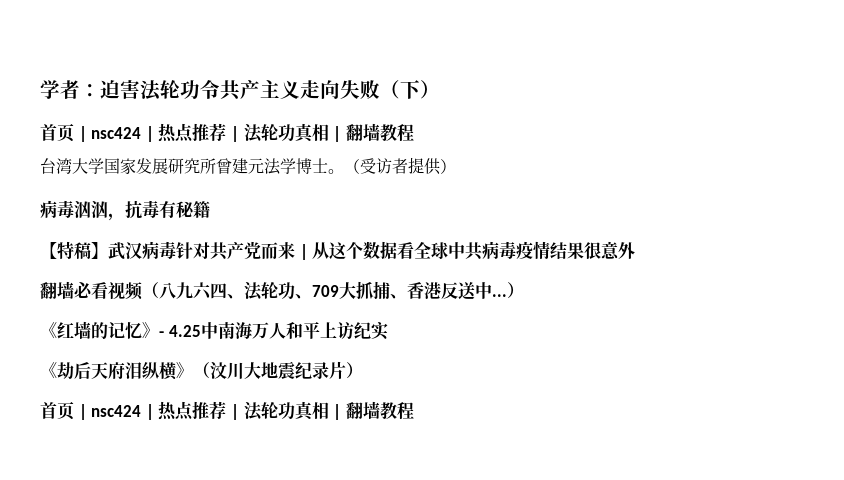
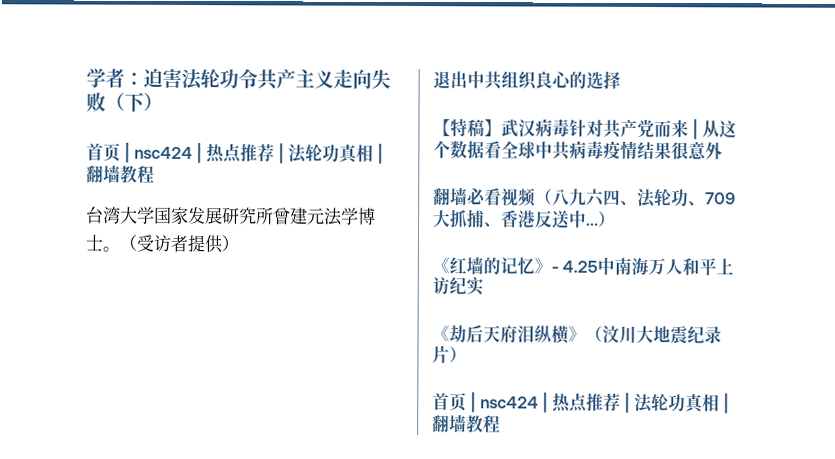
- 病毒汹汹，抗毒有秘籍
+ 退出中共组织良心的选择

